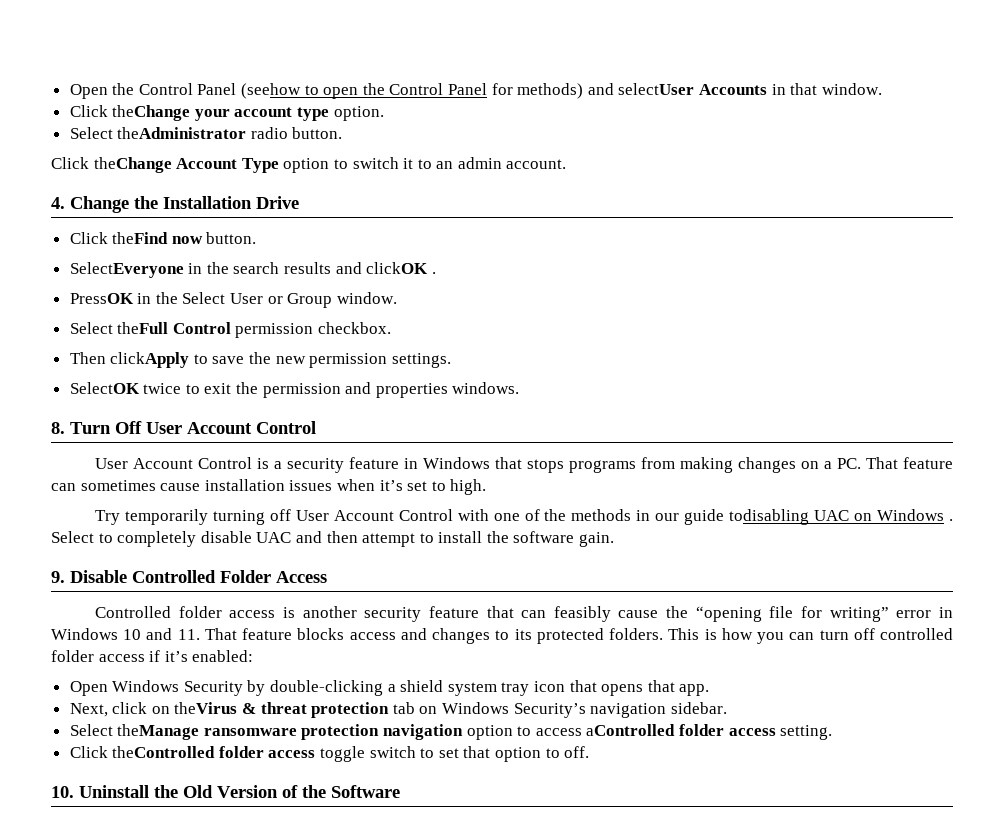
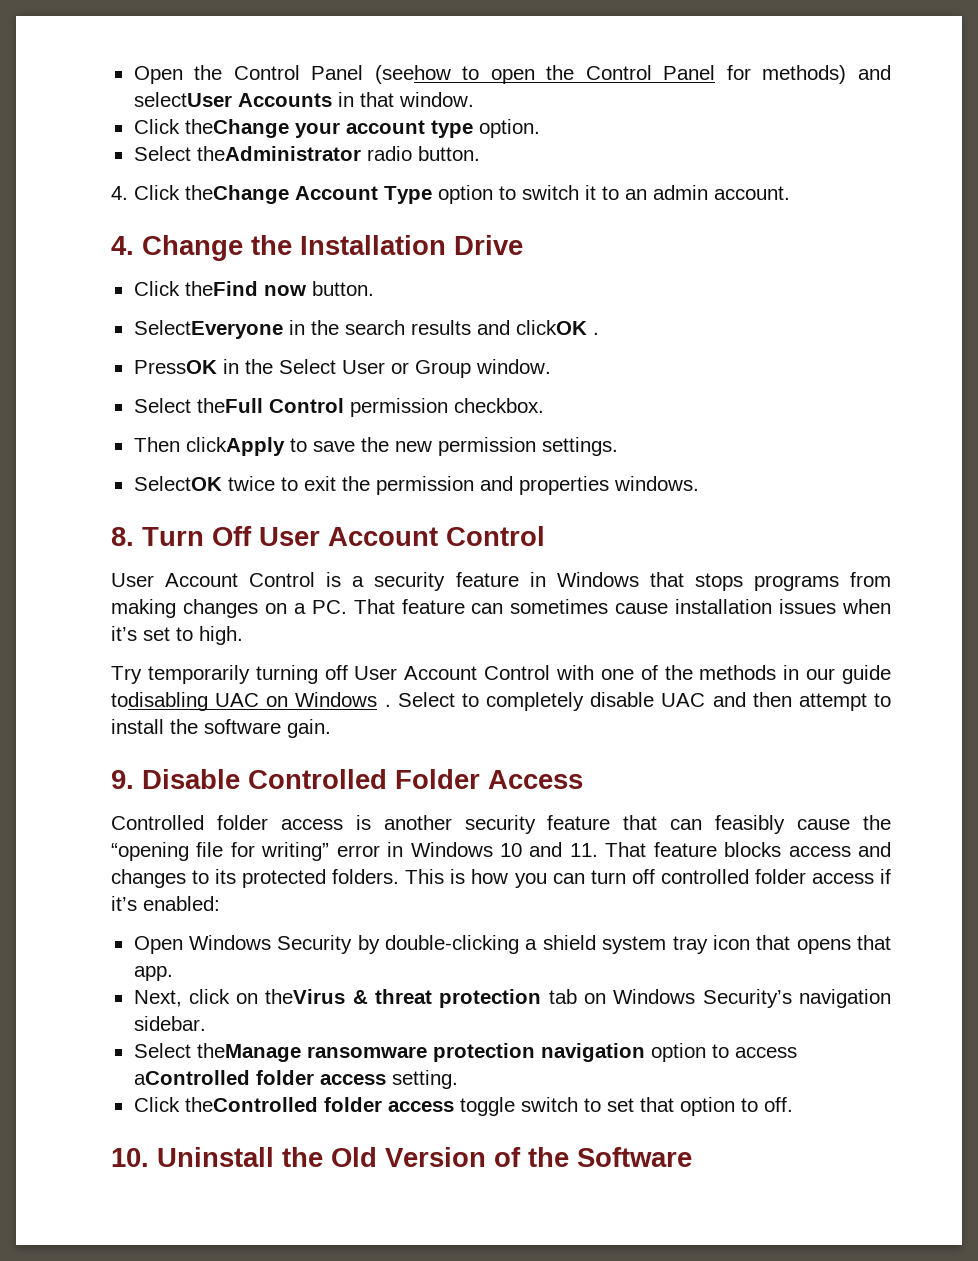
- Click theChange Account Type option to switch it to an admin account.
+ 4. Click theChange Account Type option to switch it to an admin account.

